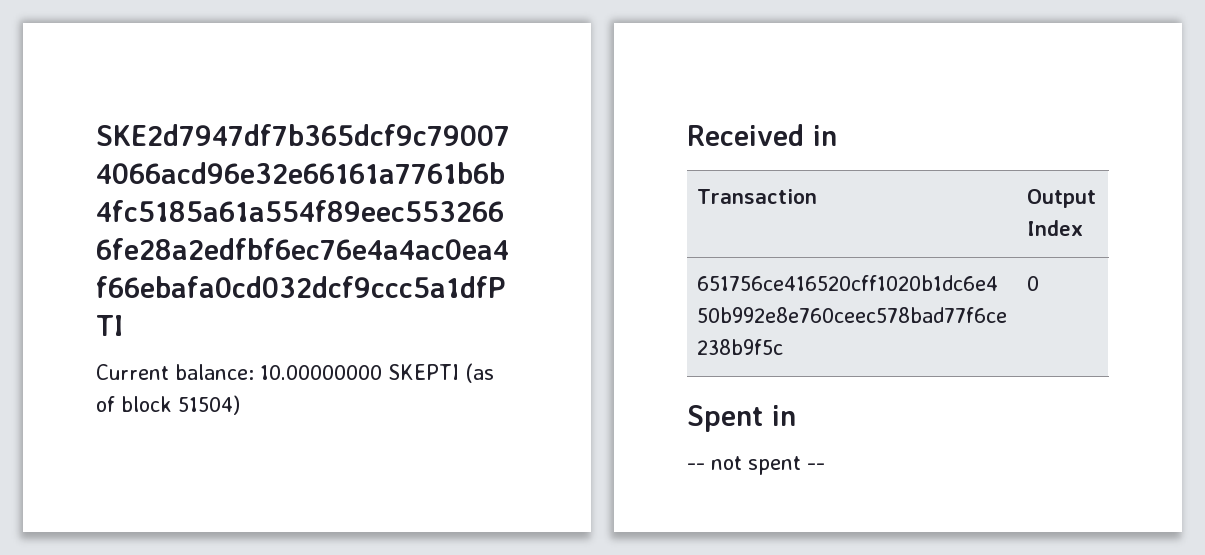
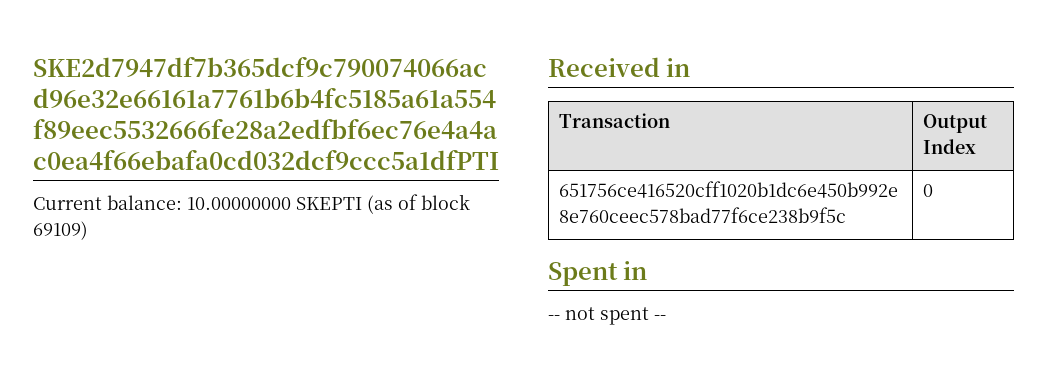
- Current balance: 10.00000000 SKEPTI (as of block 51504)
+ Current balance: 10.00000000 SKEPTI (as of block 69109)

